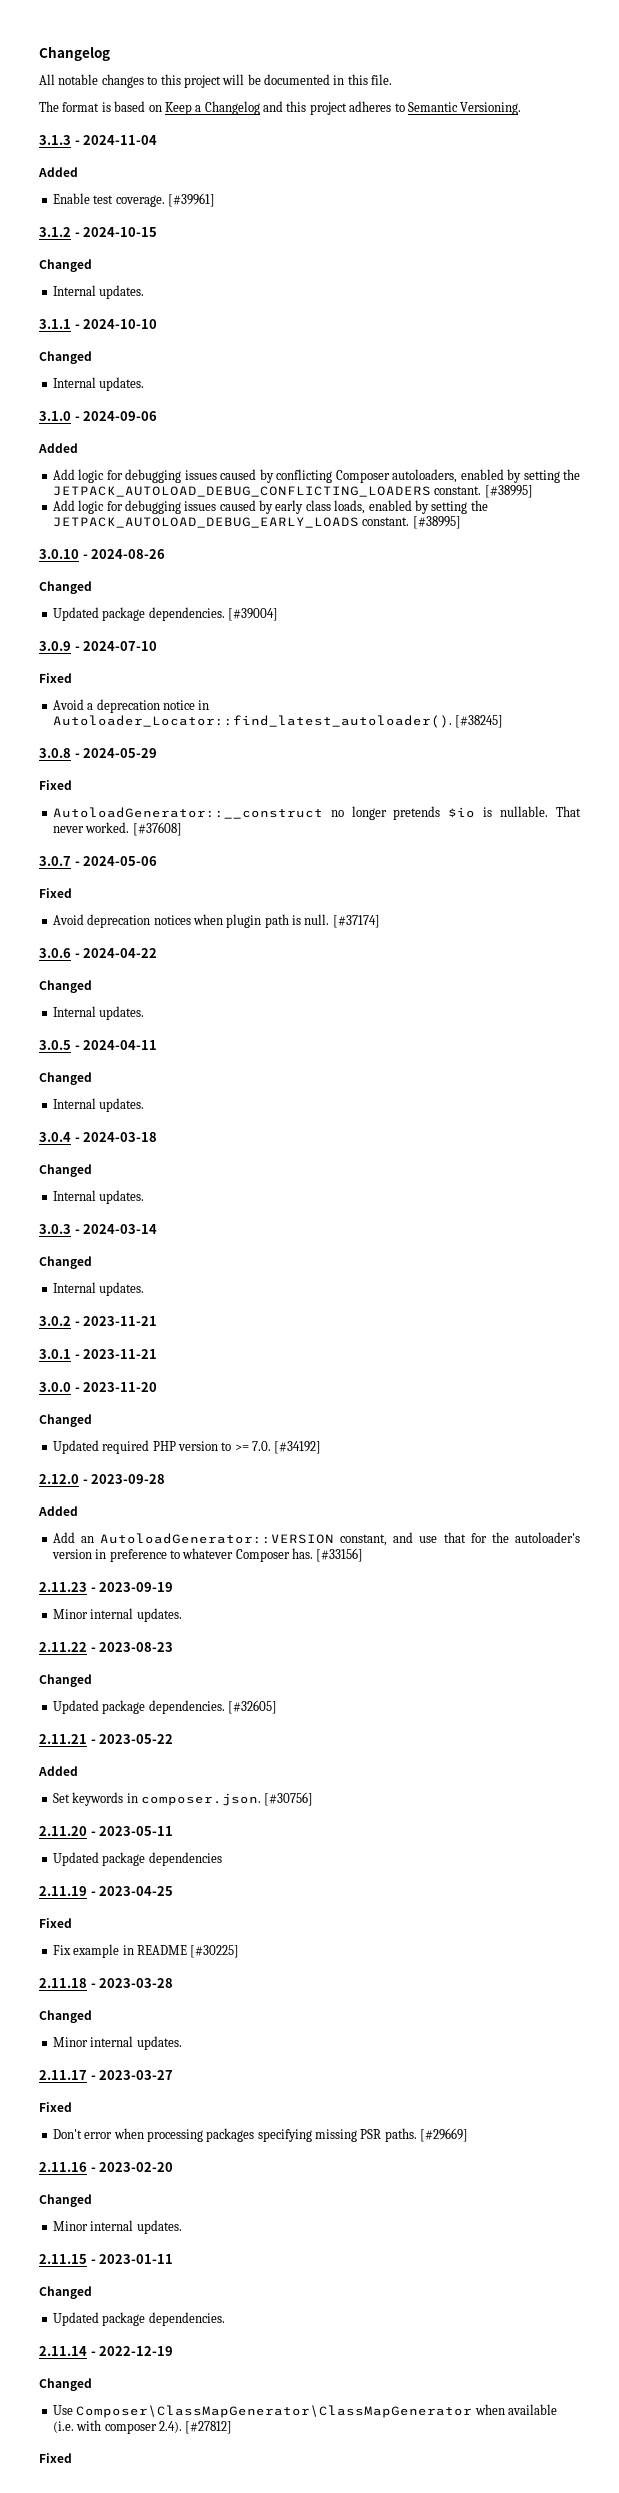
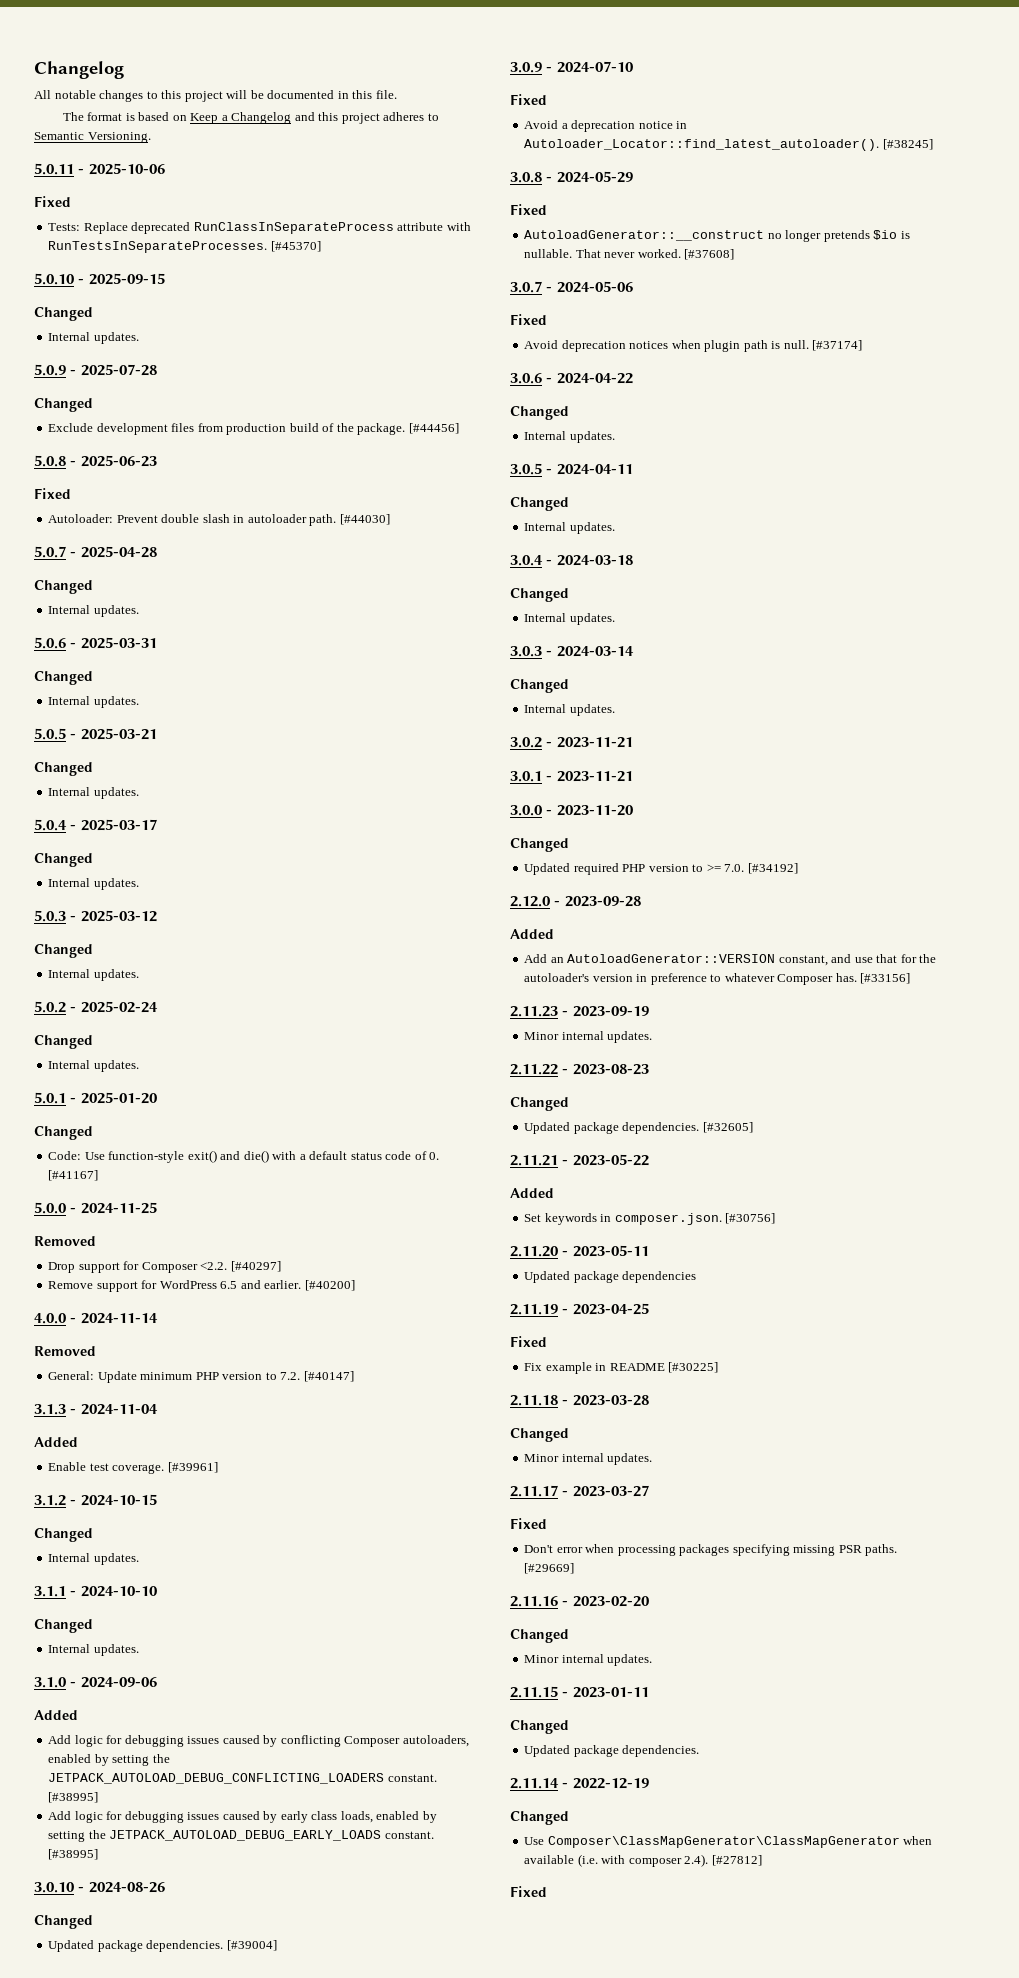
+ 5.0.11 - 2025-10-06
+ Fixed
+ Tests: Replace deprecated RunClassInSeparateProcess attribute with RunTestsInSeparateProcesses. [#45370]
+ 5.0.10 - 2025-09-15
+ Changed
+ Internal updates.
+ 5.0.9 - 2025-07-28
+ Changed
+ Exclude development files from production build of the package. [#44456]
+ 5.0.8 - 2025-06-23
+ Fixed
+ Autoloader: Prevent double slash in autoloader path. [#44030]
+ 5.0.7 - 2025-04-28
+ Changed
+ Internal updates.
+ 5.0.6 - 2025-03-31
+ Changed
+ Internal updates.
+ 5.0.5 - 2025-03-21
+ Changed
+ Internal updates.
+ 5.0.4 - 2025-03-17
+ Changed
+ Internal updates.
+ 5.0.3 - 2025-03-12
+ Changed
+ Internal updates.
+ 5.0.2 - 2025-02-24
+ Changed
+ Internal updates.
+ 5.0.1 - 2025-01-20
+ Changed
+ Code: Use function-style exit() and die() with a default status code of 0. [#41167]
+ 5.0.0 - 2024-11-25
+ Removed
+ Drop support for Composer <2.2. [#40297]
+ Remove support for WordPress 6.5 and earlier. [#40200]
+ 4.0.0 - 2024-11-14
+ Removed
+ General: Update minimum PHP version to 7.2. [#40147]

